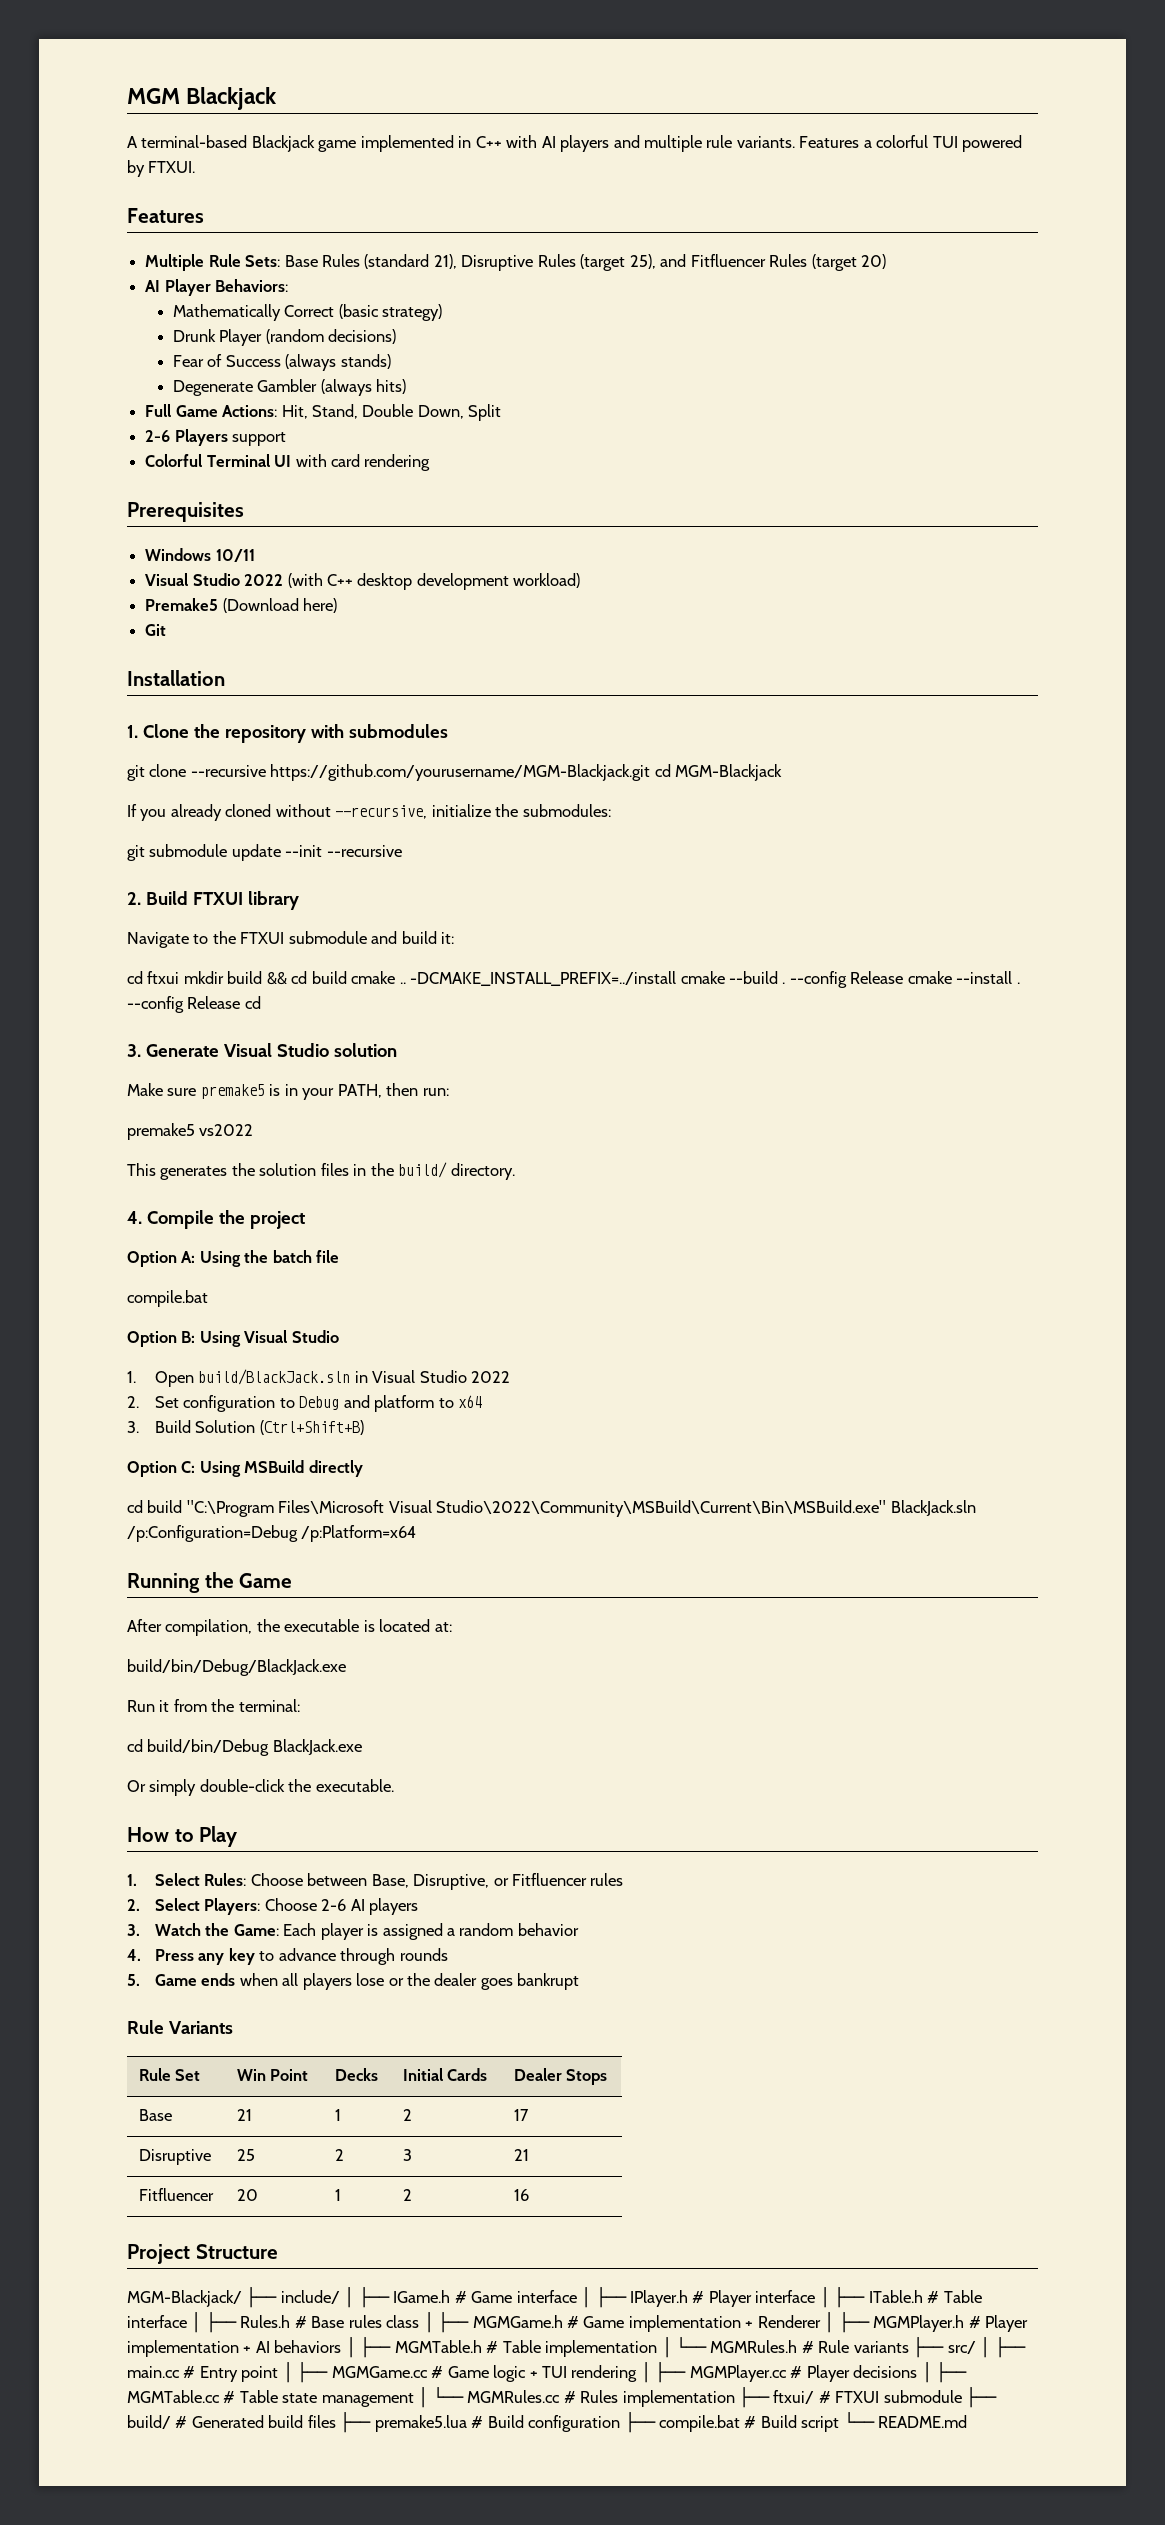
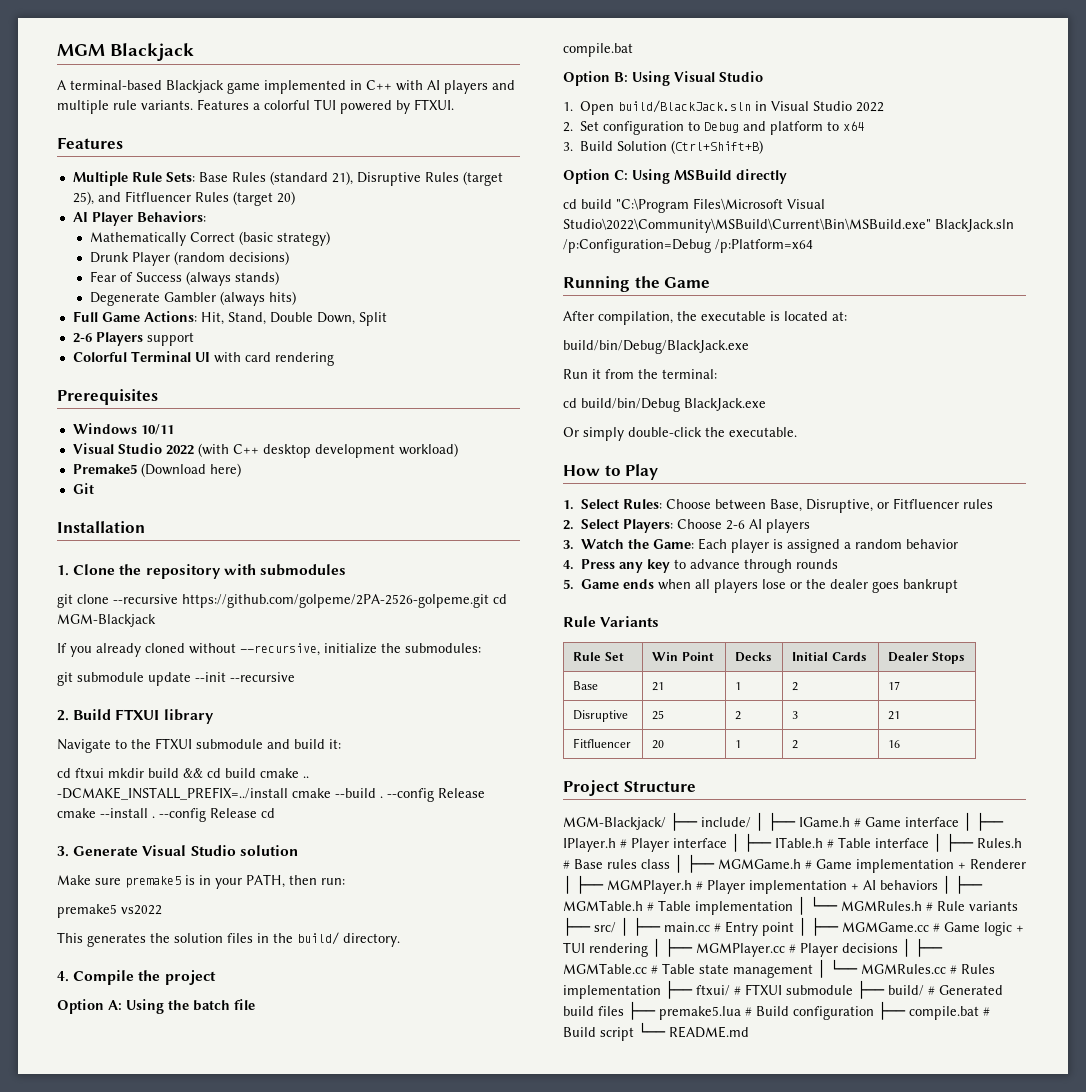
- git clone --recursive https://github.com/yourusername/MGM-Blackjack.git cd MGM-Blackjack
+ git clone --recursive https://github.com/golpeme/2PA-2526-golpeme.git cd MGM-Blackjack

